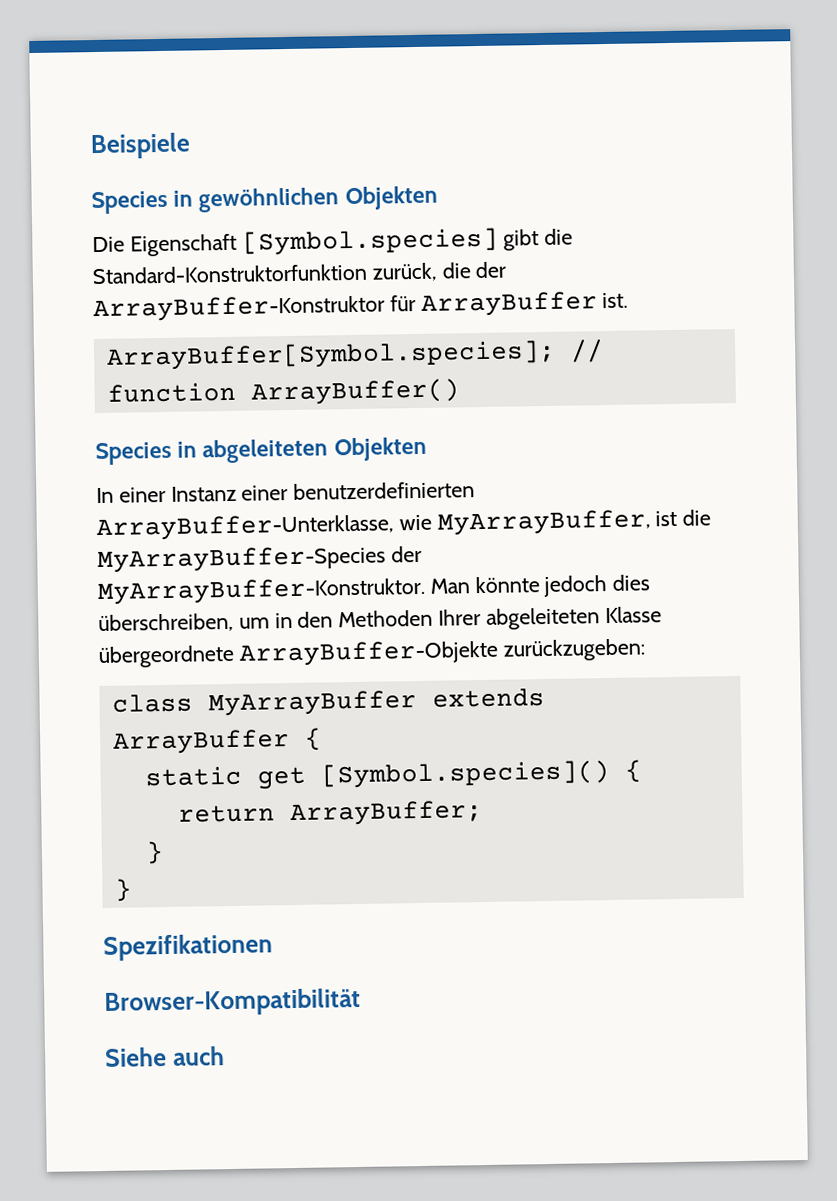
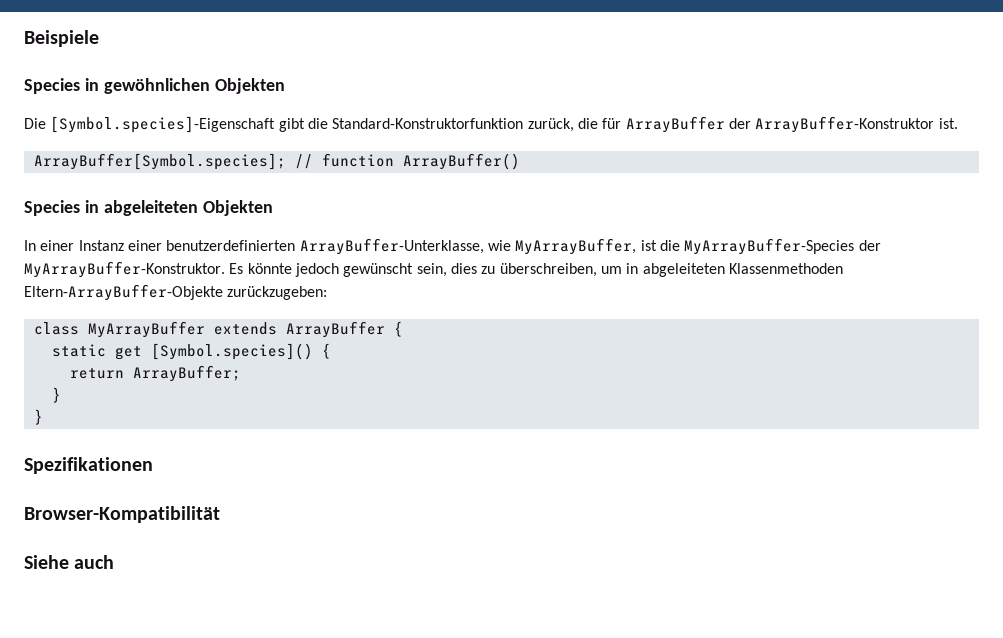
- Die Eigenschaft [Symbol.species] gibt die Standard-Konstruktorfunktion zurück, die der ArrayBuffer-Konstruktor für ArrayBuffer ist.
+ Die [Symbol.species]-Eigenschaft gibt die Standard-Konstruktorfunktion zurück, die für ArrayBuffer der ArrayBuffer-Konstruktor ist.
- Man könnte jedoch dies überschreiben, um in den Methoden Ihrer abgeleiteten Klasse übergeordnete ArrayBuffer-Objekte zurückzugeben:
+ Es könnte jedoch gewünscht sein, dies zu überschreiben, um in abgeleiteten Klassenmethoden Eltern-ArrayBuffer-Objekte zurückzugeben:

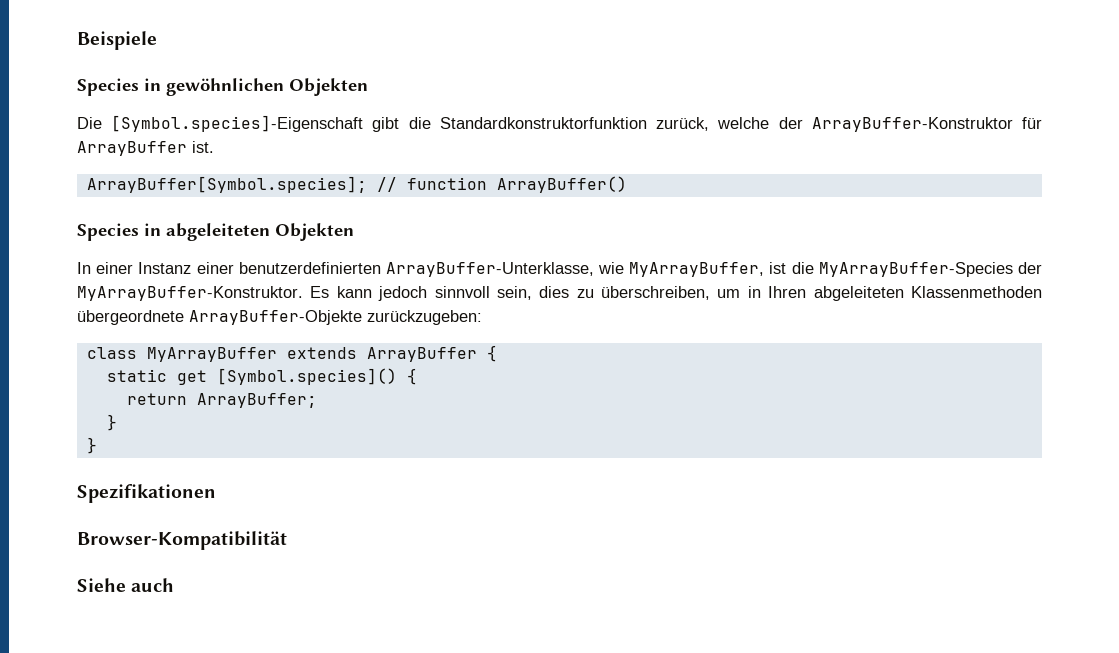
- Die [Symbol.species]-Eigenschaft gibt die Standard-Konstruktorfunktion zurück, die für ArrayBuffer der ArrayBuffer-Konstruktor ist.
+ Die [Symbol.species]-Eigenschaft gibt die Standardkonstruktorfunktion zurück, welche der ArrayBuffer-Konstruktor für ArrayBuffer ist.
- Es könnte jedoch gewünscht sein, dies zu überschreiben, um in abgeleiteten Klassenmethoden Eltern-ArrayBuffer-Objekte zurückzugeben:
+ Es kann jedoch sinnvoll sein, dies zu überschreiben, um in Ihren abgeleiteten Klassenmethoden übergeordnete ArrayBuffer-Objekte zurückzugeben:

